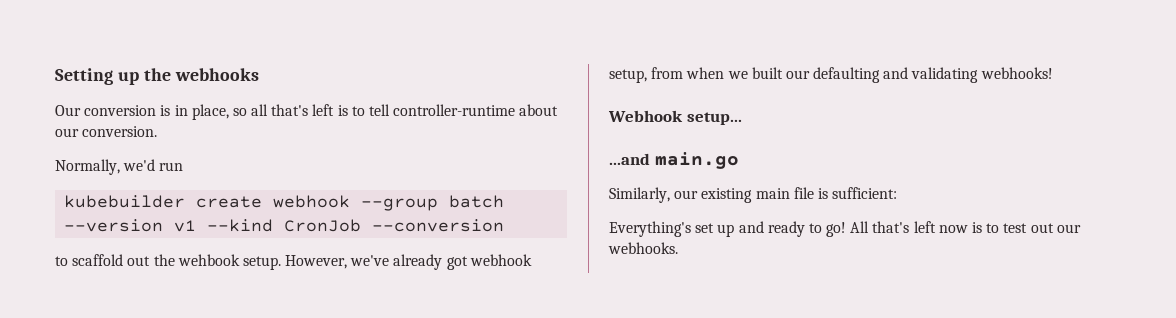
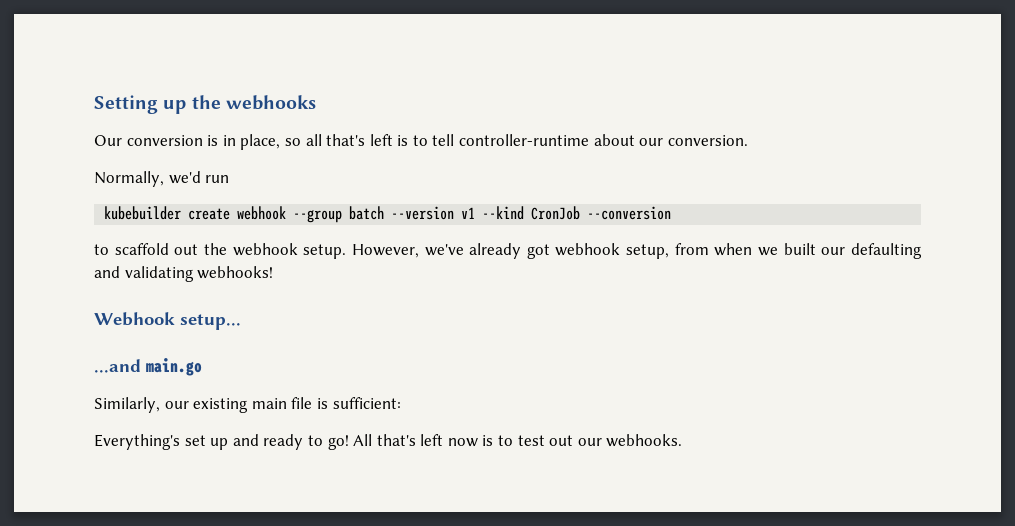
- to scaffold out the wehbook setup.
+ to scaffold out the webhook setup.

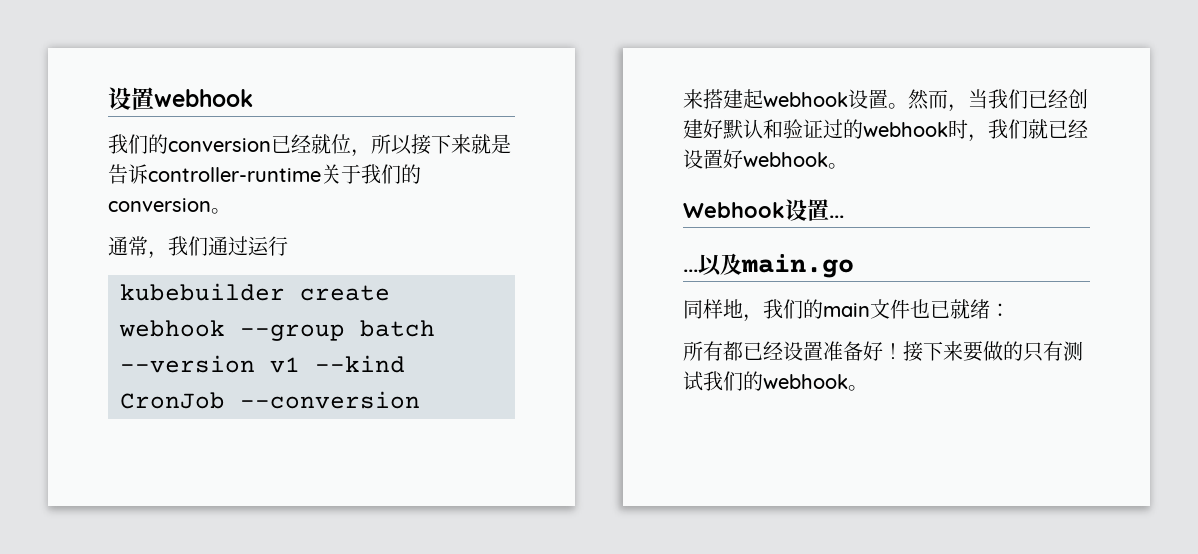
- Setting up the webhooks
- Our conversion is in place, so all that's left is to tell controller-runtime about our conversion.
- Normally, we'd run
+ 设置webhook
+ 我们的conversion已经就位，所以接下来就是告诉controller-runtime关于我们的conversion。
+ 通常，我们通过运行
- to scaffold out the webhook setup. However, we've already got webhook setup, from when we built our defaulting and validating webhooks!
- Webhook setup...
- ...and main.go
- Similarly, our existing main file is sufficient:
- Everything's set up and ready to go! All that's left now is to test out our webhooks.
+ 来搭建起webhook设置。然而，当我们已经创建好默认和验证过的webhook时，我们就已经设置好webhook。
+ Webhook设置...
+ ...以及main.go
+ 同样地，我们的main文件也已就绪：
+ 所有都已经设置准备好！接下来要做的只有测试我们的webhook。

